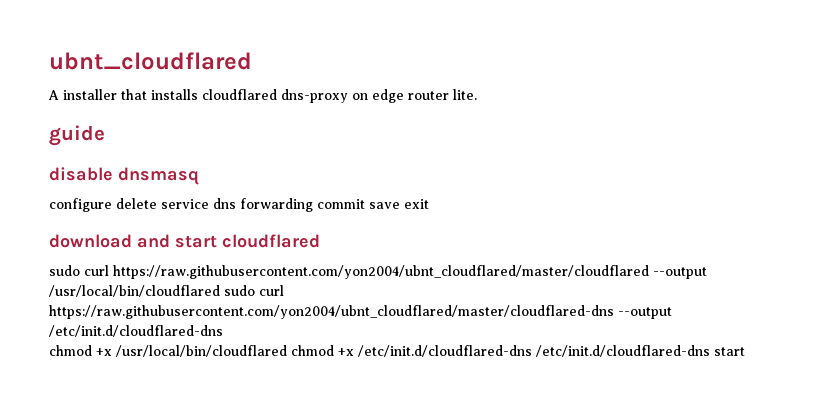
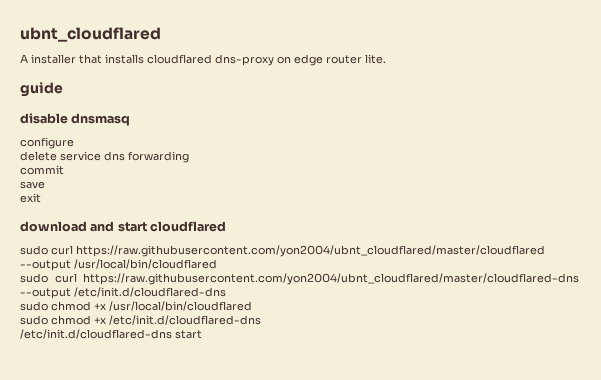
- configure delete service dns forwarding commit save exit
+ configure
+ delete service dns forwarding
+ commit
+ save
+ exit
- sudo curl https://raw.githubusercontent.com/yon2004/ubnt_cloudflared/master/cloudflared --output /usr/local/bin/cloudflared sudo curl https://raw.githubusercontent.com/yon2004/ubnt_cloudflared/master/cloudflared-dns --output /etc/init.d/cloudflared-dns
+ sudo curl https://raw.githubusercontent.com/yon2004/ubnt_cloudflared/master/cloudflared --output /usr/local/bin/cloudflared
+ sudo curl https://raw.githubusercontent.com/yon2004/ubnt_cloudflared/master/cloudflared-dns --output /etc/init.d/cloudflared-dns
- chmod +x /usr/local/bin/cloudflared chmod +x /etc/init.d/cloudflared-dns /etc/init.d/cloudflared-dns start
+ sudo chmod +x /usr/local/bin/cloudflared
+ sudo chmod +x /etc/init.d/cloudflared-dns
+ /etc/init.d/cloudflared-dns start

